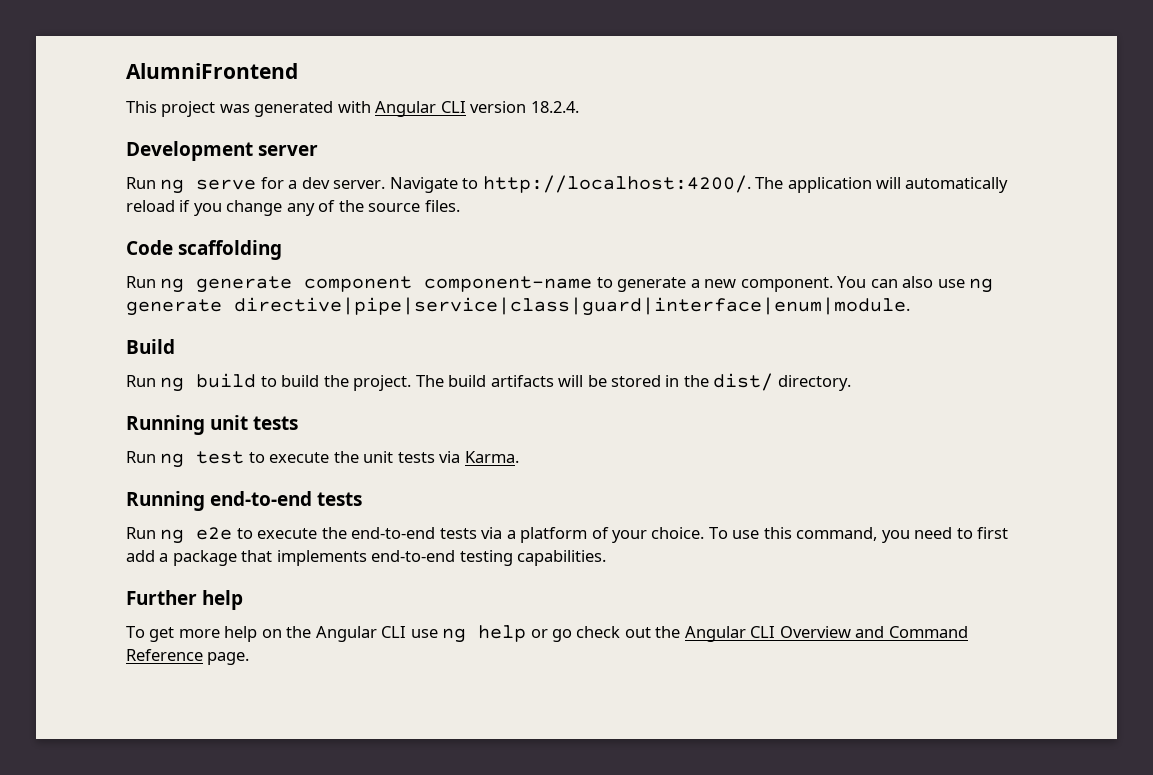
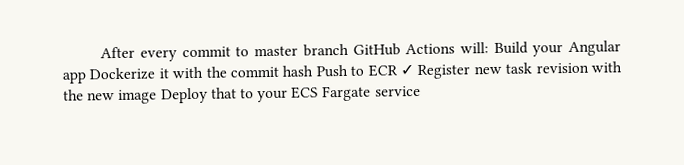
- AlumniFrontend
- This project was generated with Angular CLI version 18.2.4.
- Development server
- Run ng serve for a dev server. Navigate to http://localhost:4200/. The application will automatically reload if you change any of the source files.
- Code scaffolding
- Run ng generate component component-name to generate a new component. You can also use ng generate directive|pipe|service|class|guard|interface|enum|module.
- Build
- Run ng build to build the project. The build artifacts will be stored in the dist/ directory.
- Running unit tests
- Run ng test to execute the unit tests via Karma.
- Running end-to-end tests
- Run ng e2e to execute the end-to-end tests via a platform of your choice. To use this command, you need to first add a package that implements end-to-end testing capabilities.
- Further help
- To get more help on the Angular CLI use ng help or go check out the Angular CLI Overview and Command Reference page.
+ After every commit to master branch GitHub Actions will: Build your Angular app Dockerize it with the commit hash Push to ECR ✓ Register new task revision with the new image Deploy that to your ECS Fargate service

